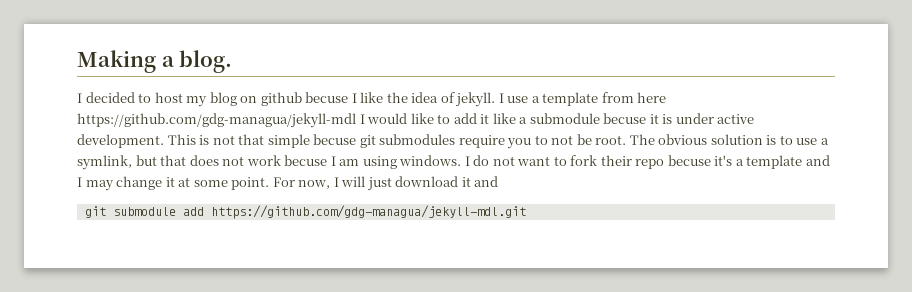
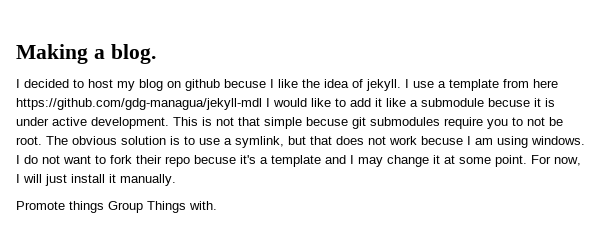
- For now, I will just download it and
- git submodule add https://github.com/gdg-managua/jekyll-mdl.git
+ For now, I will just install it manually.
+ Promote things Group Things with.

